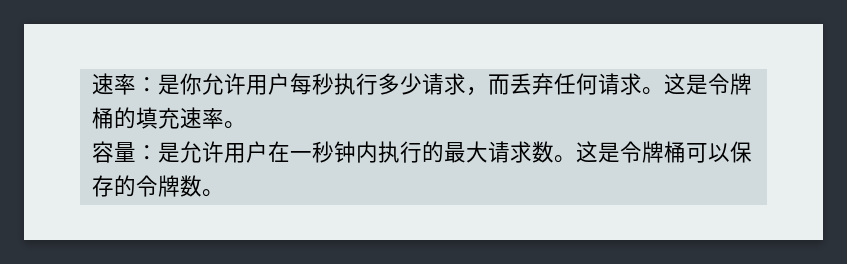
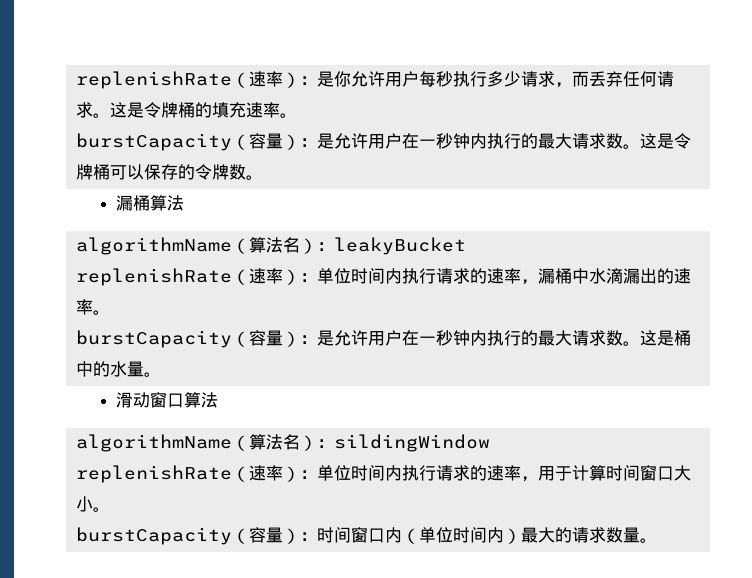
- 速率：是你允许用户每秒执行多少请求，而丢弃任何请求。
+ replenishRate（速率）：是你允许用户每秒执行多少请求，而丢弃任何请求。
  这是令牌桶的填充速率。
- 容量：是允许用户在一秒钟内执行的最大请求数。
+ burstCapacity（容量）：是允许用户在一秒钟内执行的最大请求数。
+ 漏桶算法
+ algorithmName（算法名）：leakyBucket
+ replenishRate（速率）：单位时间内执行请求的速率，漏桶中水滴漏出的速率。
+ burstCapacity（容量）：是允许用户在一秒钟内执行的最大请求数。这是桶中的水量。
+ 滑动窗口算法
+ algorithmName（算法名）：sildingWindow
+ replenishRate（速率）：单位时间内执行请求的速率，用于计算时间窗口大小。
+ burstCapacity（容量）：时间窗口内（单位时间内）最大的请求数量。

